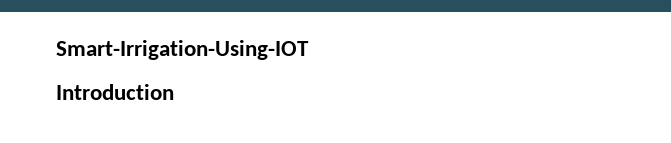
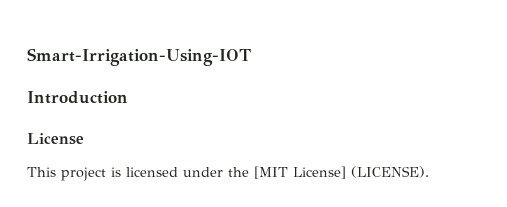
+ License
+ This project is licensed under the [MIT License] (LICENSE).

